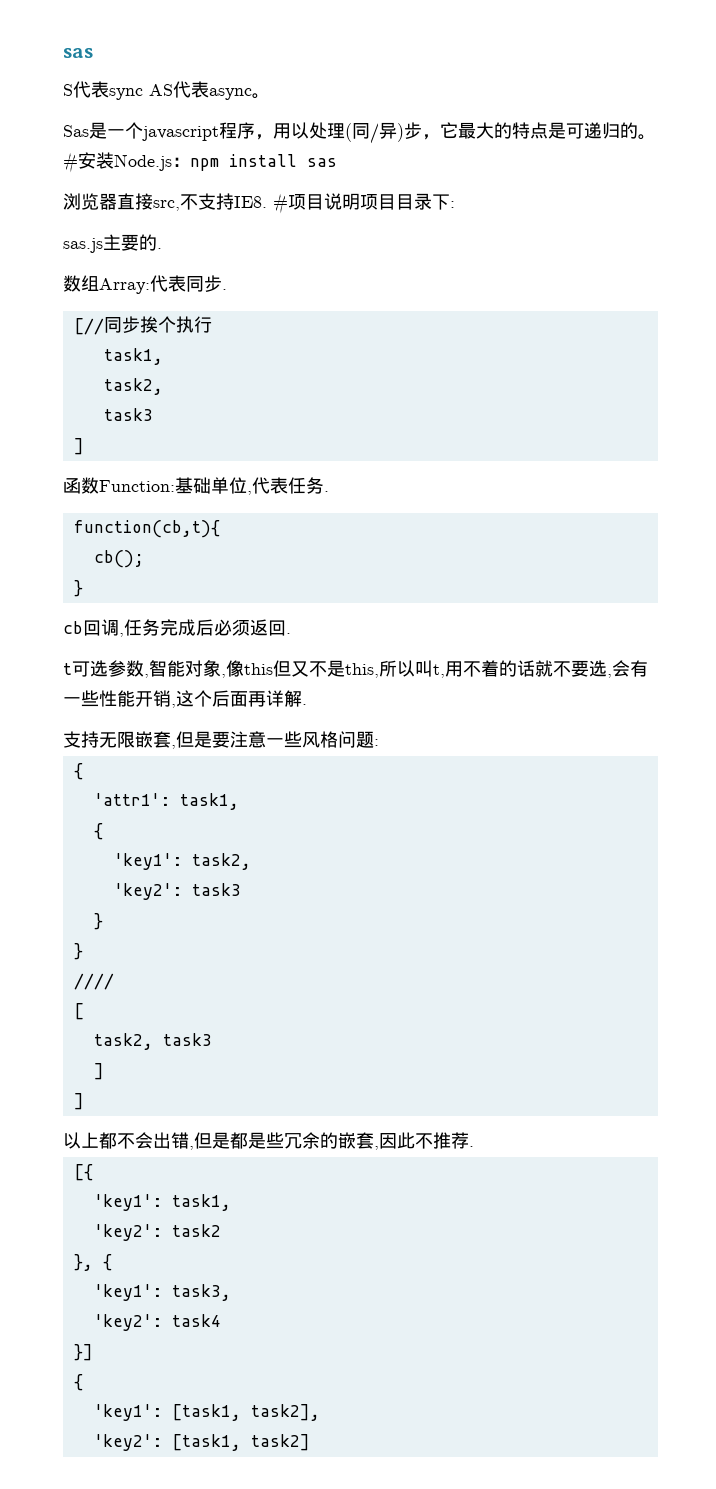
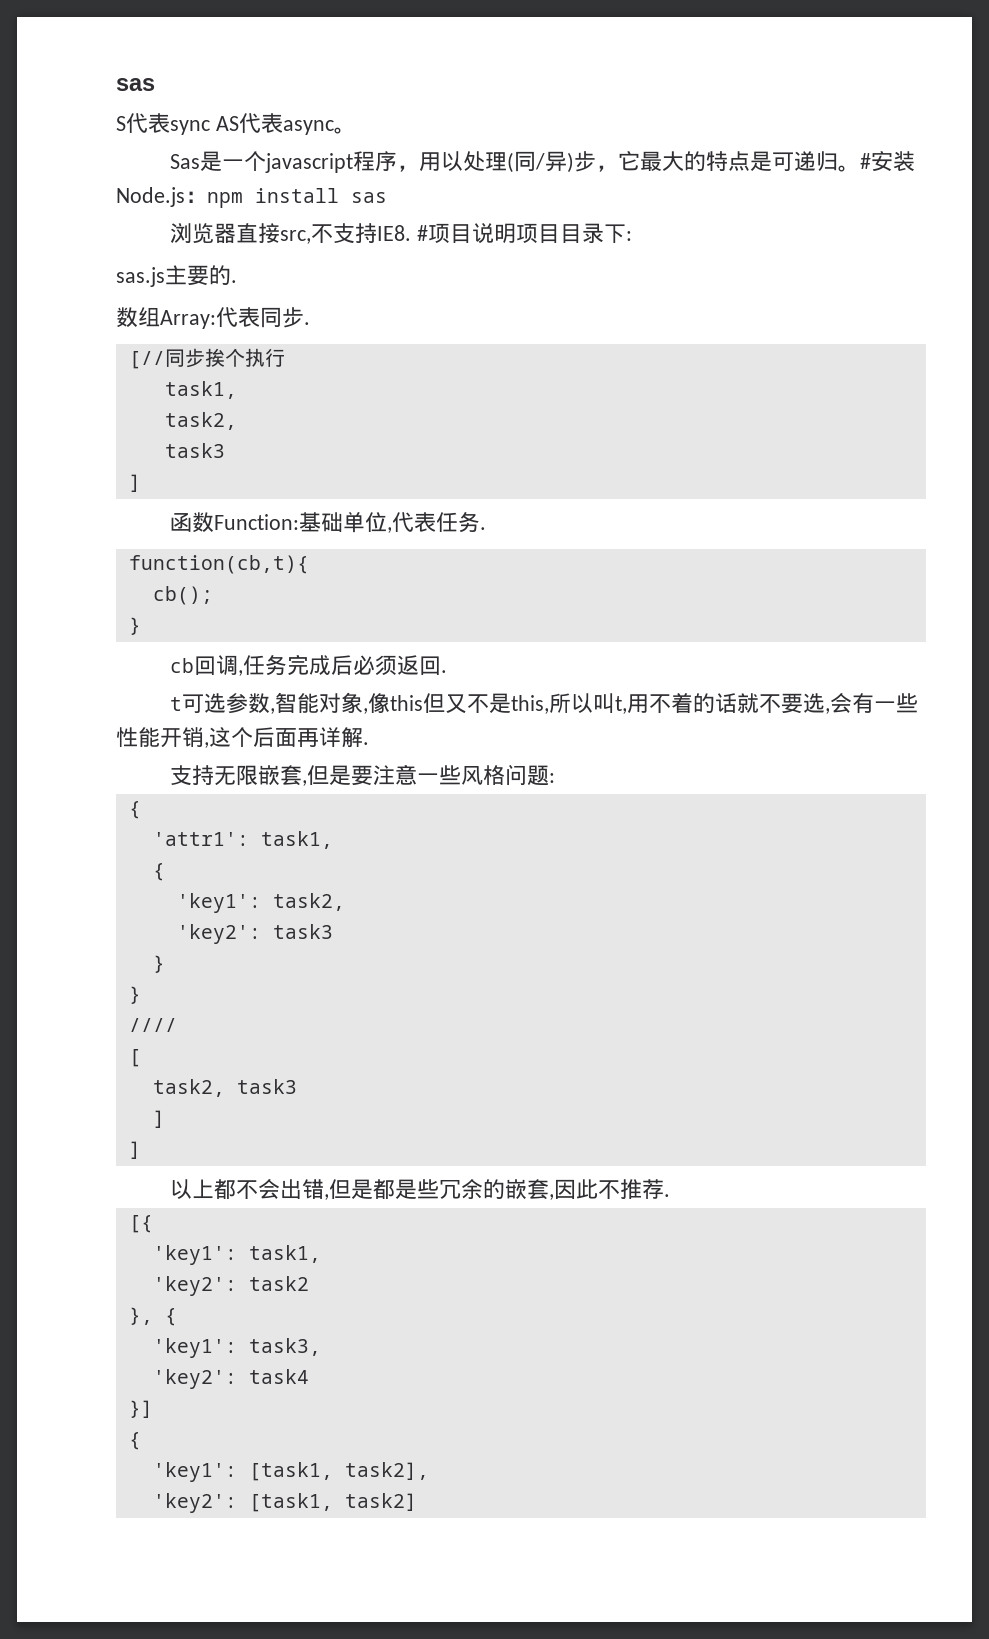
- Sas是一个javascript程序，用以处理(同/异)步，它最大的特点是可递归的。
+ Sas是一个javascript程序，用以处理(同/异)步，它最大的特点是可递归。

